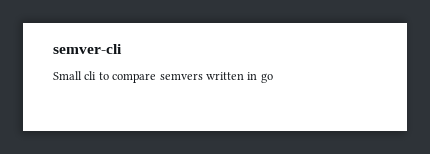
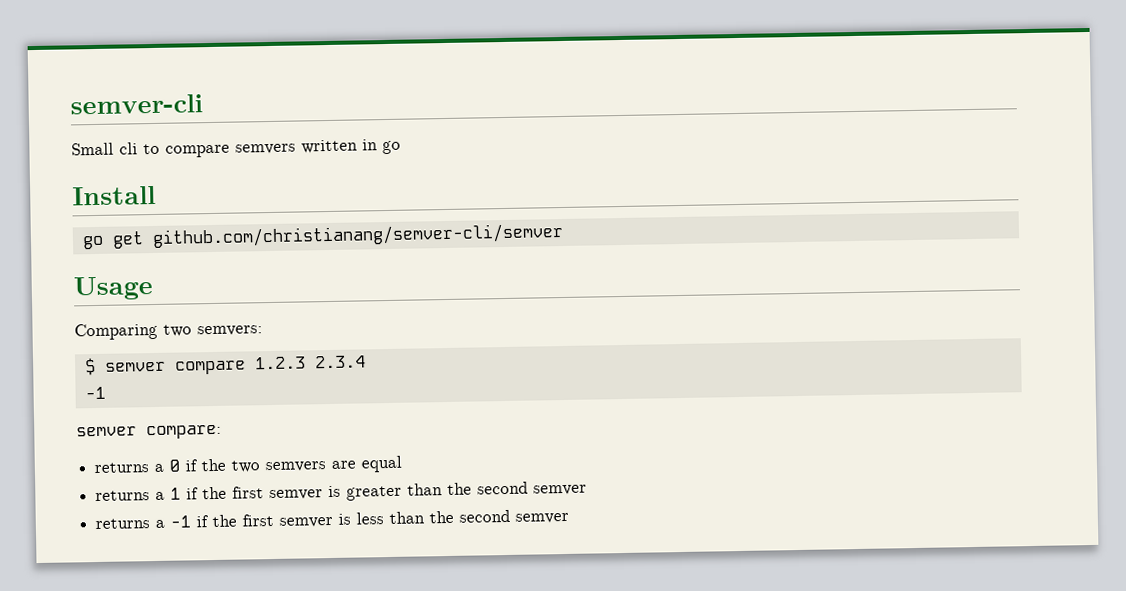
+ Install
+ go get github.com/christianang/semver-cli/semver
+ Usage
+ Comparing two semvers:
+ $ semver compare 1.2.3 2.3.4
+ -1
+ semver compare:
+ returns a 0 if the two semvers are equal
+ returns a 1 if the first semver is greater than the second semver
+ returns a -1 if the first semver is less than the second semver

